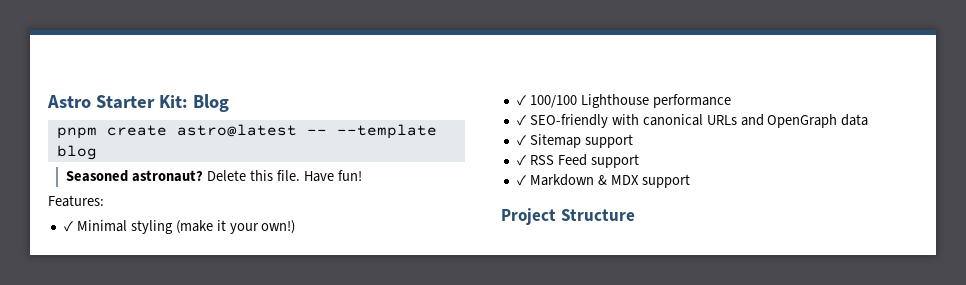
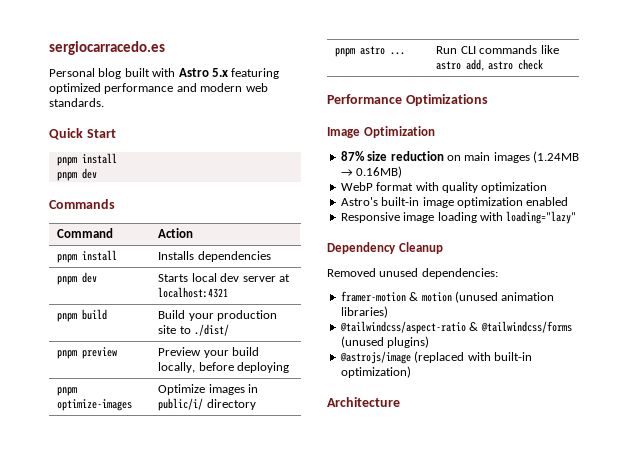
- Astro Starter Kit: Blog
- pnpm create astro@latest -- --template blog
- Seasoned astronaut? Delete this file. Have fun!
- Features:
- ✓ Minimal styling (make it your own!)
- ✓ 100/100 Lighthouse performance
- ✓ SEO-friendly with canonical URLs and OpenGraph data
- ✓ Sitemap support
- ✓ RSS Feed support
- ✓ Markdown & MDX support
- Project Structure
+ sergiocarracedo.es
+ Personal blog built with Astro 5.x featuring optimized performance and modern web standards.
+ Quick Start
+ pnpm install
+ pnpm dev
+ Commands
+ Command | Action
+ pnpm install | Installs dependencies
+ pnpm dev | Starts local dev server at localhost:4321
+ pnpm build | Build your production site to ./dist/
+ pnpm preview | Preview your build locally, before deploying
+ pnpm optimize-images | Optimize images in public/i/ directory
+ pnpm astro ... | Run CLI commands like astro add, astro check
+ Performance Optimizations
+ Image Optimization
+ 87% size reduction on main images (1.24MB → 0.16MB)
+ WebP format with quality optimization
+ Astro's built-in image optimization enabled
+ Responsive image loading with loading="lazy"
+ Dependency Cleanup
+ Removed unused dependencies:
+ framer-motion & motion (unused animation libraries)
+ @tailwindcss/aspect-ratio & @tailwindcss/forms (unused plugins)
+ @astrojs/image (replaced with built-in optimization)
+ Architecture

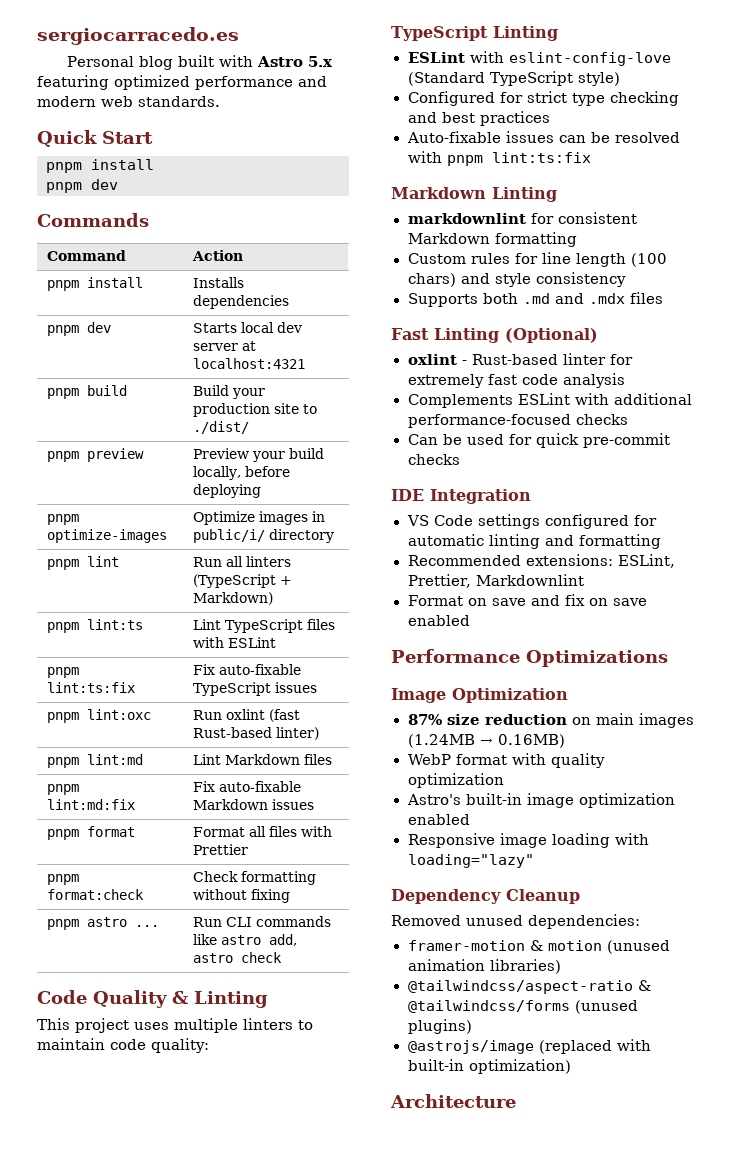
+ pnpm lint | Run all linters (TypeScript + Markdown)
+ pnpm lint:ts | Lint TypeScript files with ESLint
+ pnpm lint:ts:fix | Fix auto-fixable TypeScript issues
+ pnpm lint:oxc | Run oxlint (fast Rust-based linter)
+ pnpm lint:md | Lint Markdown files
+ pnpm lint:md:fix | Fix auto-fixable Markdown issues
+ pnpm format | Format all files with Prettier
+ pnpm format:check | Check formatting without fixing
+ Code Quality & Linting
+ This project uses multiple linters to maintain code quality:
+ TypeScript Linting
+ ESLint with eslint-config-love (Standard TypeScript style)
+ Configured for strict type checking and best practices
+ Auto-fixable issues can be resolved with pnpm lint:ts:fix
+ Markdown Linting
+ markdownlint for consistent Markdown formatting
+ Custom rules for line length (100 chars) and style consistency
+ Supports both .md and .mdx files
+ Fast Linting (Optional)
+ oxlint - Rust-based linter for extremely fast code analysis
+ Complements ESLint with additional performance-focused checks
+ Can be used for quick pre-commit checks
+ IDE Integration
+ VS Code settings configured for automatic linting and formatting
+ Recommended extensions: ESLint, Prettier, Markdownlint
+ Format on save and fix on save enabled

